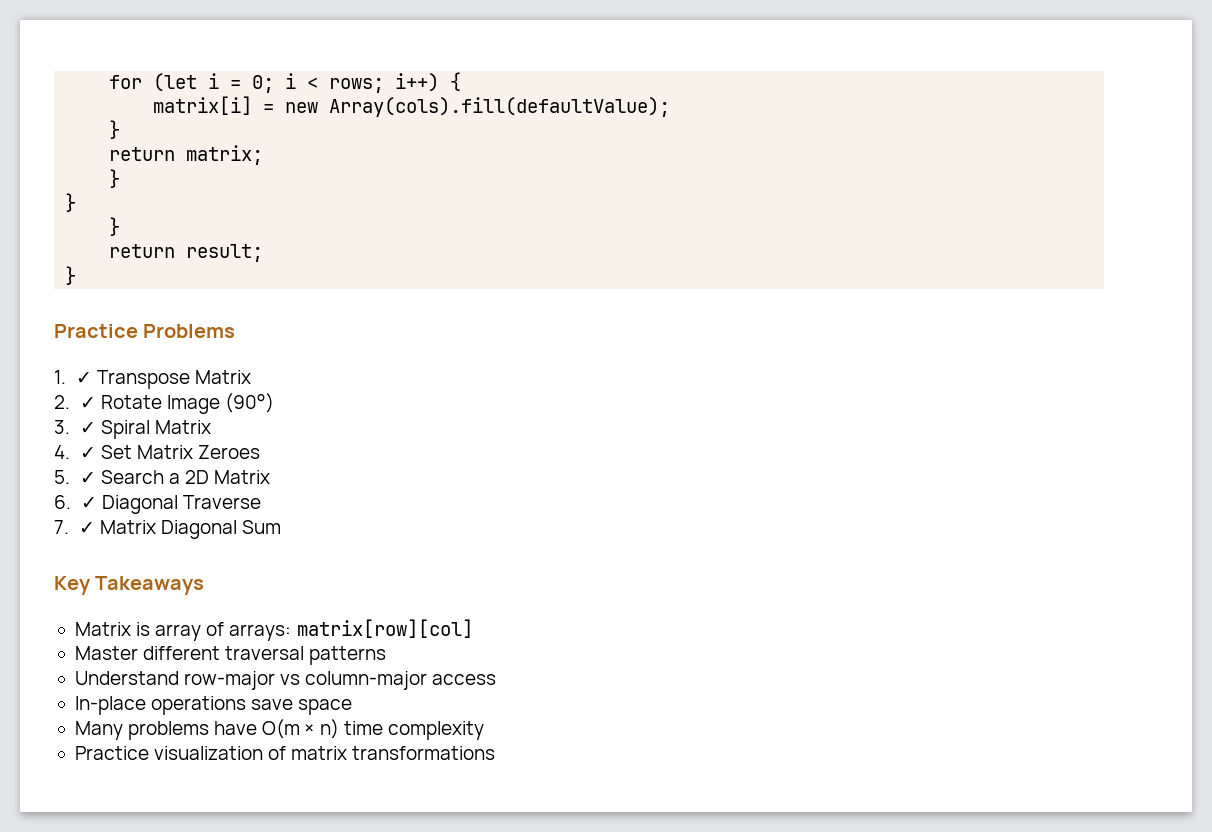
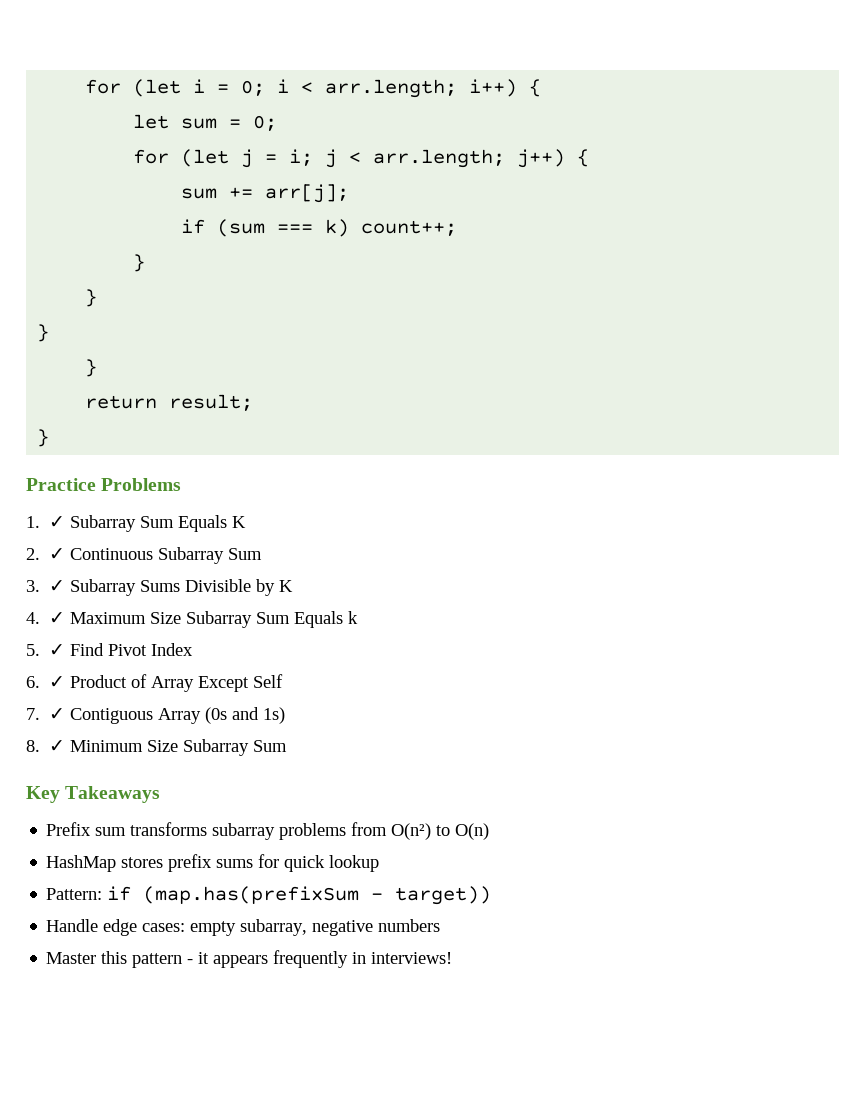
- for (let i = 0; i < rows; i++) {
+ for (let i = 0; i < arr.length; i++) {
- matrix[i] = new Array(cols).fill(defaultValue);
+ let sum = 0;
+ for (let j = i; j < arr.length; j++) {
+ sum += arr[j];
+ if (sum === k) count++;
  }
- return matrix;
- 1. ✓ Transpose Matrix
+ 1. ✓ Subarray Sum Equals K
- 2. ✓ Rotate Image (90°)
+ 2. ✓ Continuous Subarray Sum
- 3. ✓ Spiral Matrix
- 4. ✓ Set Matrix Zeroes
- 5. ✓ Search a 2D Matrix
- 6. ✓ Diagonal Traverse
- 7. ✓ Matrix Diagonal Sum
+ 3. ✓ Subarray Sums Divisible by K
+ 4. ✓ Maximum Size Subarray Sum Equals k
+ 5. ✓ Find Pivot Index
+ 6. ✓ Product of Array Except Self
+ 7. ✓ Contiguous Array (0s and 1s)
+ 8. ✓ Minimum Size Subarray Sum
  Key Takeaways
- Matrix is array of arrays: matrix[row][col]
- Master different traversal patterns
- Understand row-major vs column-major access
- In-place operations save space
- Many problems have O(m × n) time complexity
- Practice visualization of matrix transformations
+ Prefix sum transforms subarray problems from O(n²) to O(n)
+ HashMap stores prefix sums for quick lookup
+ Pattern: if (map.has(prefixSum - target))
+ Handle edge cases: empty subarray, negative numbers
+ Master this pattern - it appears frequently in interviews!

